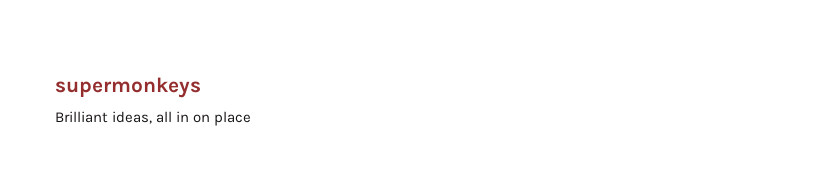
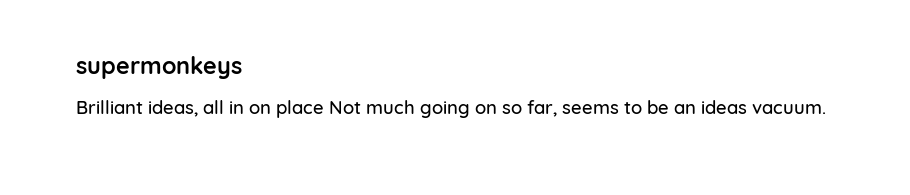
- Brilliant ideas, all in on place
+ Brilliant ideas, all in on place Not much going on so far, seems to be an ideas vacuum.

